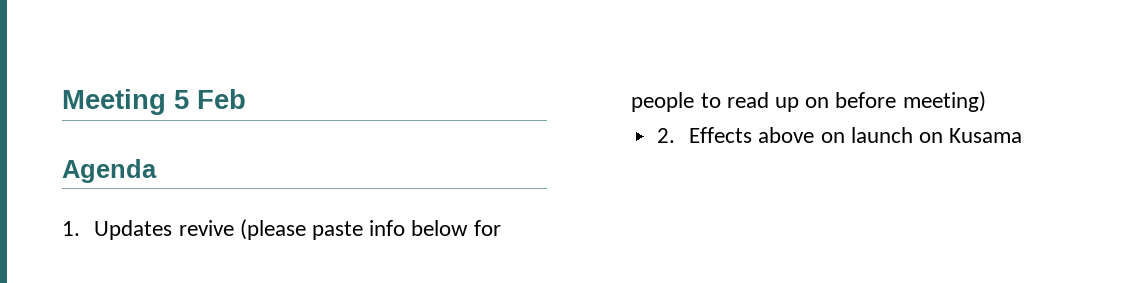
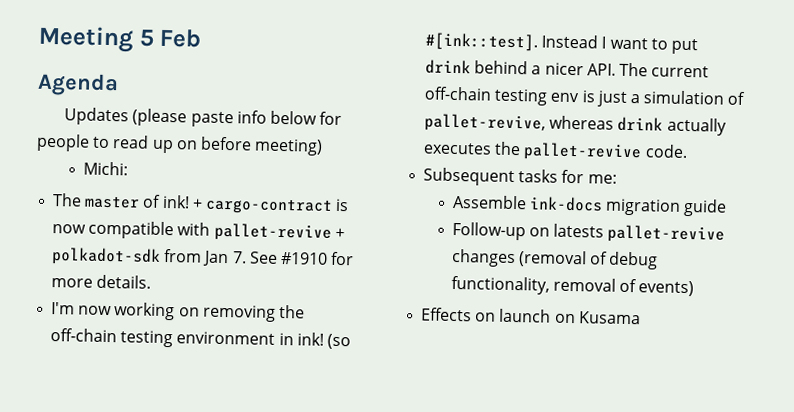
- 1. Updates revive (please paste info below for people to read up on before meeting)
+ Updates (please paste info below for people to read up on before meeting)
- 2. Effects above on launch on Kusama
+ Michi:
+ The master of ink! + cargo-contract is now compatible with pallet-revive + polkadot-sdk from Jan 7. See #1910 for more details.
+ I'm now working on removing the off-chain testing environment in ink! (so #[ink::test]. Instead I want to put drink behind a nicer API. The current off-chain testing env is just a simulation of pallet-revive, whereas drink actually executes the pallet-revive code.
+ Subsequent tasks for me:
+ Assemble ink-docs migration guide
+ Follow-up on latests pallet-revive changes (removal of debug functionality, removal of events)
+ Effects on launch on Kusama

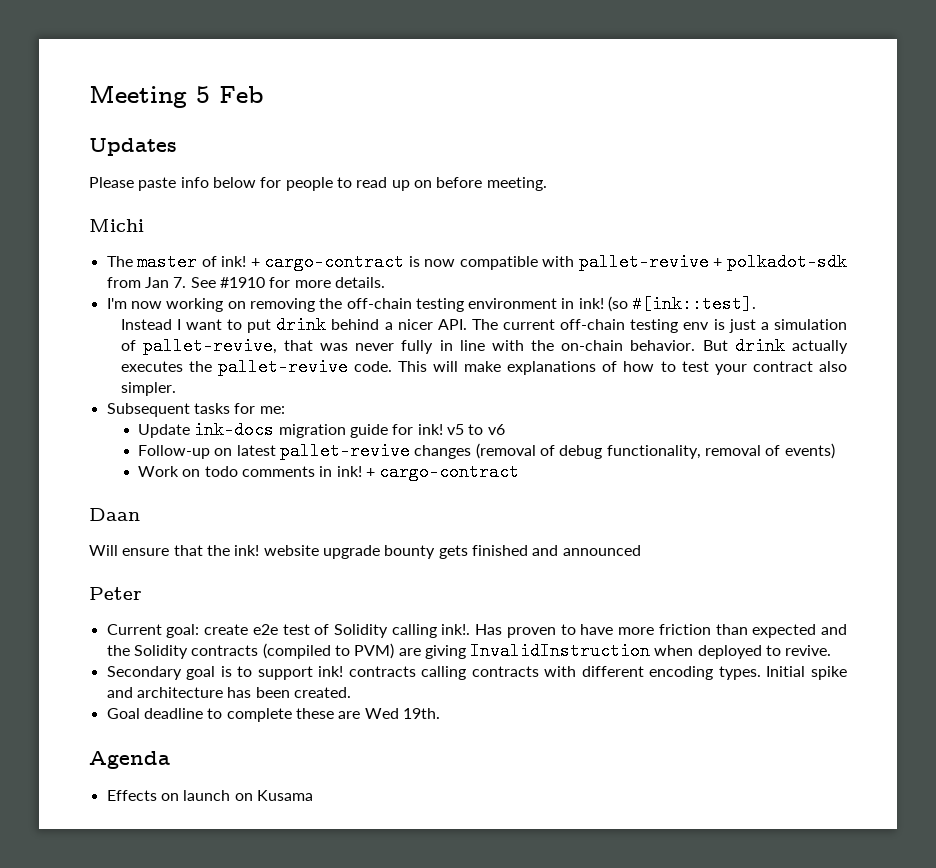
- Agenda
- Updates (please paste info below for people to read up on before meeting)
- Michi:
+ Updates
+ Please paste info below for people to read up on before meeting.
+ Michi
- (so #[ink::test]. Instead I want to put drink behind a nicer API. The current off-chain testing env is just a simulation of pallet-revive, whereas drink actually executes the pallet-revive code.
+ (so #[ink::test].
+ Instead I want to put drink behind a nicer API. The current off-chain testing env is just a simulation of pallet-revive, that was never fully in line with the on-chain behavior. But drink actually executes the pallet-revive code. This will make explanations of how to test your contract also simpler.
- Assemble ink-docs migration guide
+ Update ink-docs migration guide for ink! v5 to v6
- Follow-up on latests pallet-revive changes (removal of debug functionality, removal of events)
+ Follow-up on latest pallet-revive changes (removal of debug functionality, removal of events)
+ Work on todo comments in ink! + cargo-contract
+ Daan
+ Will ensure that the ink! website upgrade bounty gets finished and announced
+ Peter
+ Current goal: create e2e test of Solidity calling ink!. Has proven to have more friction than expected and the Solidity contracts (compiled to PVM) are giving InvalidInstruction when deployed to revive.
+ Secondary goal is to support ink! contracts calling contracts with different encoding types. Initial spike and architecture has been created.
+ Goal deadline to complete these are Wed 19th.
+ Agenda

